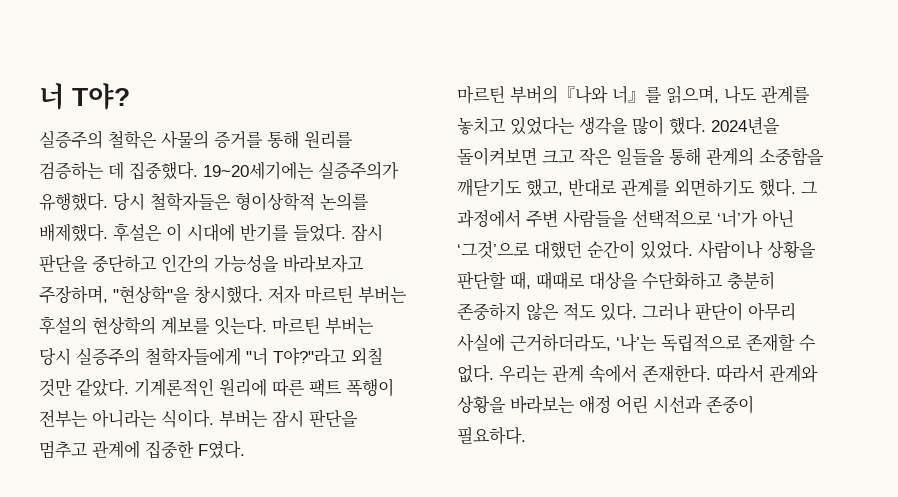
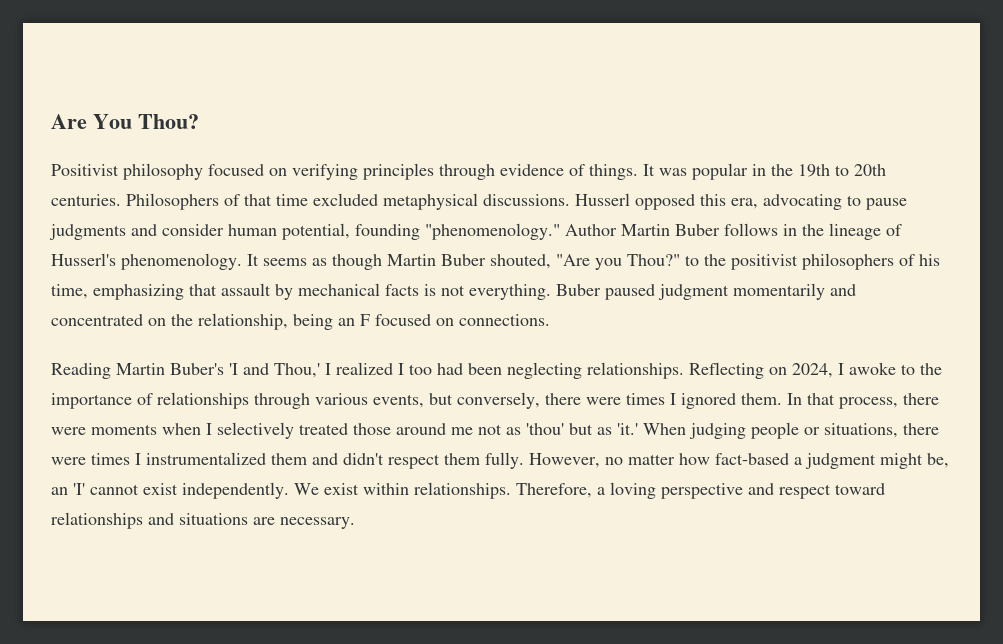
- 너 T야?
- 실증주의 철학은 사물의 증거를 통해 원리를 검증하는 데 집중했다. 19~20세기에는 실증주의가 유행했다. 당시 철학자들은 형이상학적 논의를 배제했다. 후설은 이 시대에 반기를 들었다. 잠시 판단을 중단하고 인간의 가능성을 바라보자고 주장하며, "현상학"을 창시했다. 저자 마르틴 부버는 후설의 현상학의 계보를 잇는다. 마르틴 부버는 당시 실증주의 철학자들에게 "너 T야?"라고 외칠 것만 같았다. 기계론적인 원리에 따른 팩트 폭행이 전부는 아니라는 식이다. 부버는 잠시 판단을 멈추고 관계에 집중한 F였다.
- 마르틴 부버의『나와 너』를 읽으며, 나도 관계를 놓치고 있었다는 생각을 많이 했다. 2024년을 돌이켜보면 크고 작은 일들을 통해 관계의 소중함을 깨닫기도 했고, 반대로 관계를 외면하기도 했다. 그 과정에서 주변 사람들을 선택적으로 ‘너’가 아닌 ‘그것’으로 대했던 순간이 있었다. 사람이나 상황을 판단할 때, 때때로 대상을 수단화하고 충분히 존중하지 않은 적도 있다. 그러나 판단이 아무리 사실에 근거하더라도, ‘나’는 독립적으로 존재할 수 없다. 우리는 관계 속에서 존재한다. 따라서 관계와 상황을 바라보는 애정 어린 시선과 존중이 필요하다.
+ Are You Thou?
+ Positivist philosophy focused on verifying principles through evidence of things. It was popular in the 19th to 20th centuries. Philosophers of that time excluded metaphysical discussions. Husserl opposed this era, advocating to pause judgments and consider human potential, founding "phenomenology." Author Martin Buber follows in the lineage of Husserl's phenomenology. It seems as though Martin Buber shouted, "Are you Thou?" to the positivist philosophers of his time, emphasizing that assault by mechanical facts is not everything. Buber paused judgment momentarily and concentrated on the relationship, being an F focused on connections.
+ Reading Martin Buber's 'I and Thou,' I realized I too had been neglecting relationships. Reflecting on 2024, I awoke to the importance of relationships through various events, but conversely, there were times I ignored them. In that process, there were moments when I selectively treated those around me not as 'thou' but as 'it.' When judging people or situations, there were times I instrumentalized them and didn't respect them fully. However, no matter how fact-based a judgment might be, an 'I' cannot exist independently. We exist within relationships. Therefore, a loving perspective and respect toward relationships and situations are necessary.

